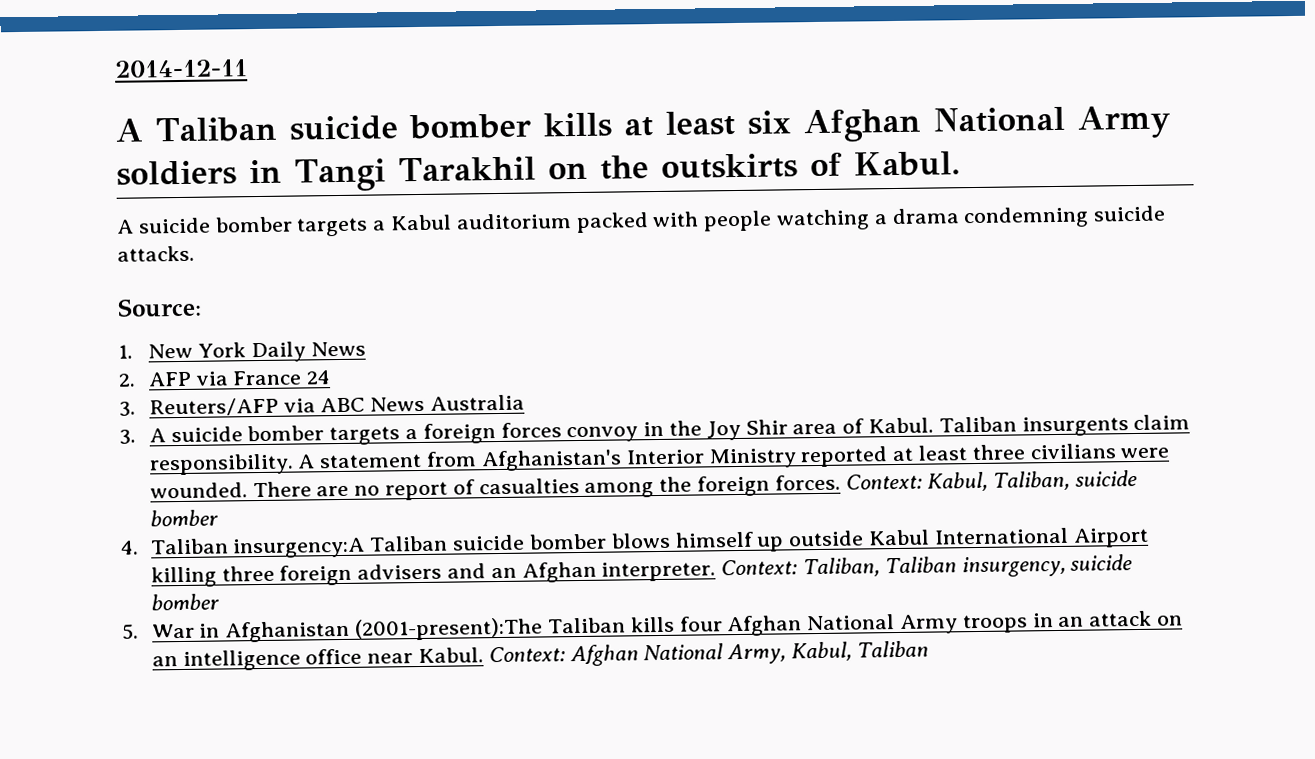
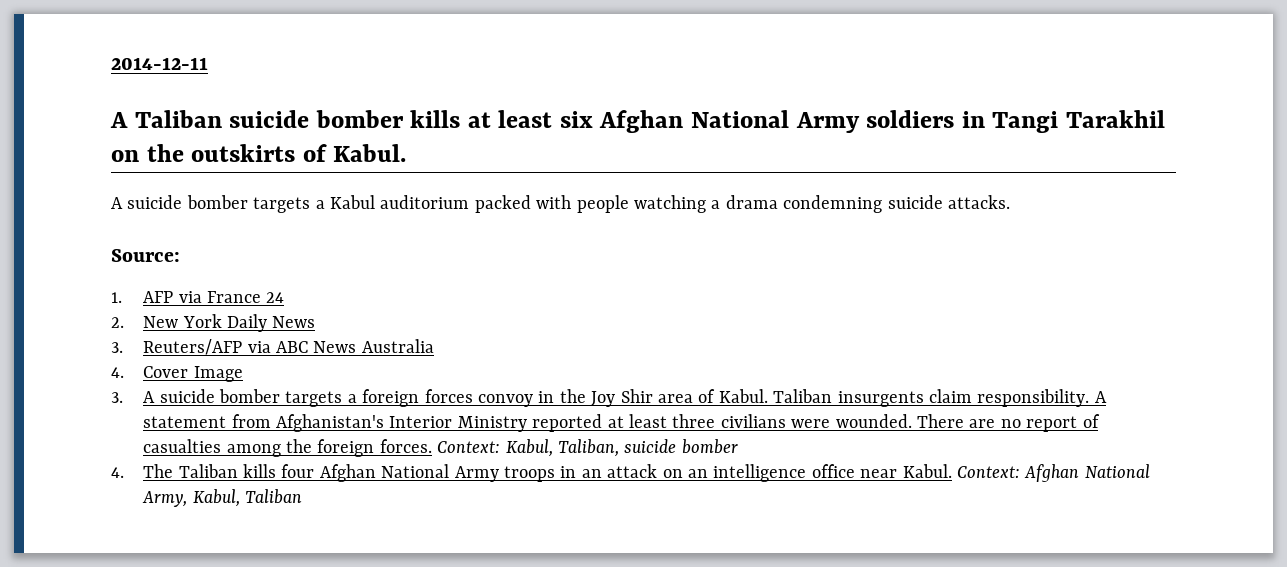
- 1. New York Daily News
+ 1. AFP via France 24
+ 2. New York Daily News
- 2. AFP via France 24
+ 4. Cover Image
- 4. Taliban insurgency:A Taliban suicide bomber blows himself up outside Kabul International Airport killing three foreign advisers and an Afghan interpreter. Context: Taliban, Taliban insurgency, suicide bomber
- 5. War in Afghanistan (2001-present):The Taliban kills four Afghan National Army troops in an attack on an intelligence office near Kabul.
+ 4. The Taliban kills four Afghan National Army troops in an attack on an intelligence office near Kabul.

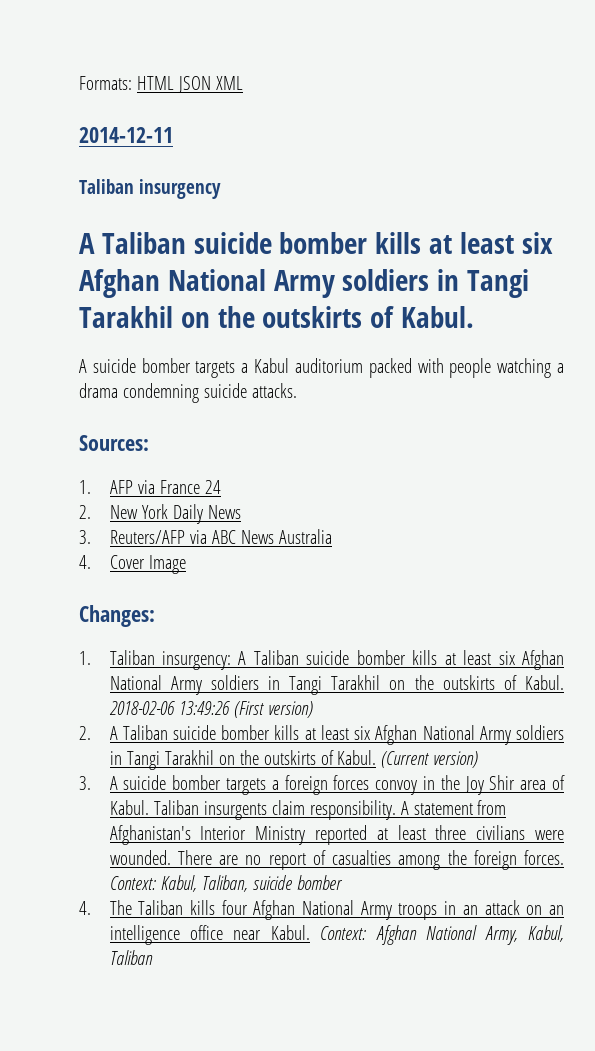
+ Formats: HTML JSON XML
+ Taliban insurgency
- Source:
+ Sources:
+ Changes:
+ 1. Taliban insurgency: A Taliban suicide bomber kills at least six Afghan National Army soldiers in Tangi Tarakhil on the outskirts of Kabul. 2018-02-06 13:49:26 (First version)
+ 2. A Taliban suicide bomber kills at least six Afghan National Army soldiers in Tangi Tarakhil on the outskirts of Kabul. (Current version)

